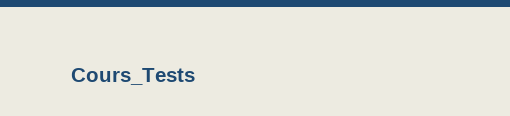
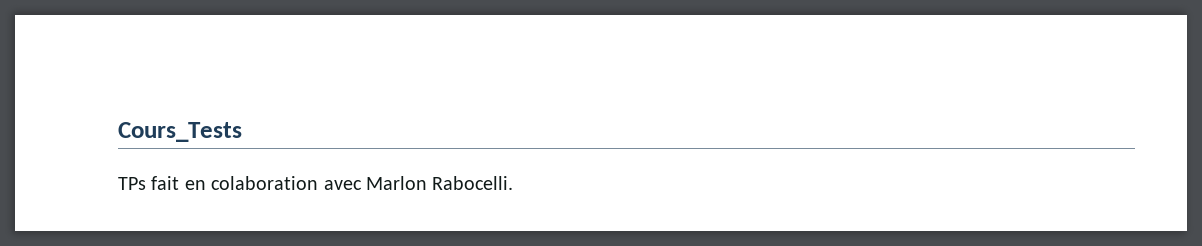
+ TPs fait en colaboration avec Marlon Rabocelli.

